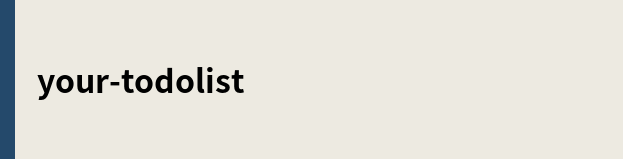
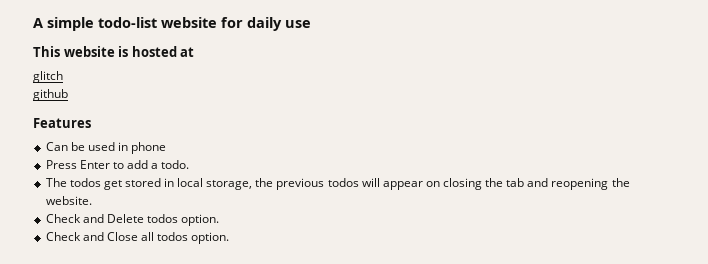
- your-todolist
+ A simple todo-list website for daily use
+ This website is hosted at
+ glitch
+ github
+ Features
+ Can be used in phone
+ Press Enter to add a todo.
+ The todos get stored in local storage, the previous todos will appear on closing the tab and reopening the website.
+ Check and Delete todos option.
+ Check and Close all todos option.

